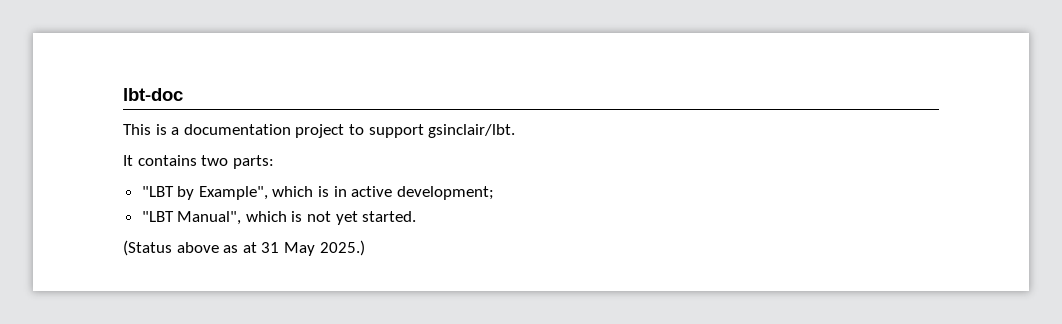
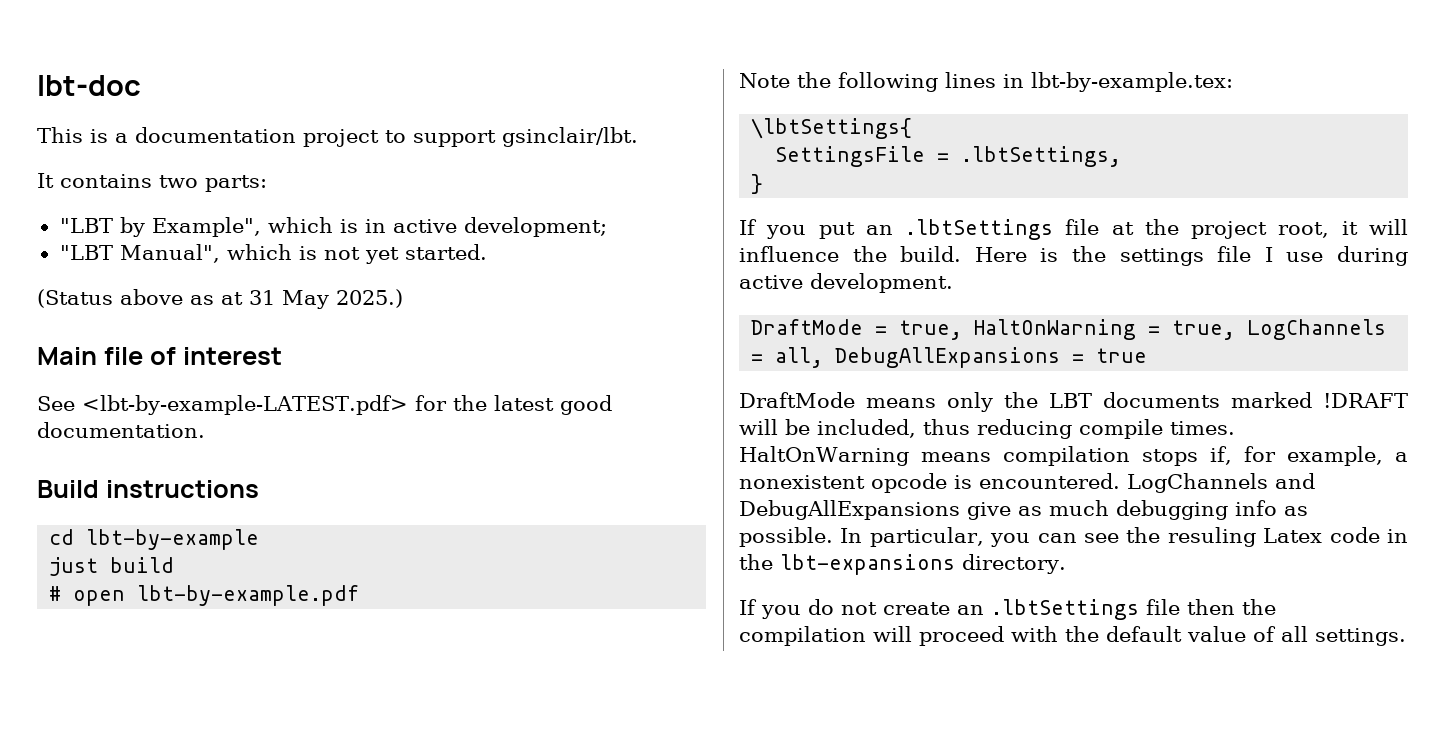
+ Main file of interest
+ See <lbt-by-example-LATEST.pdf> for the latest good documentation.
+ Build instructions
+ cd lbt-by-example
+ just build
+ # open lbt-by-example.pdf
+ Note the following lines in lbt-by-example.tex:
+ \lbtSettings{
+ SettingsFile = .lbtSettings,
+ }
+ If you put an .lbtSettings file at the project root, it will influence the build. Here is the settings file I use during active development.
+ DraftMode = true, HaltOnWarning = true, LogChannels = all, DebugAllExpansions = true
+ DraftMode means only the LBT documents marked !DRAFT will be included, thus reducing compile times. HaltOnWarning means compilation stops if, for example, a nonexistent opcode is encountered. LogChannels and DebugAllExpansions give as much debugging info as possible. In particular, you can see the resuling Latex code in the lbt-expansions directory.
+ If you do not create an .lbtSettings file then the compilation will proceed with the default value of all settings.

